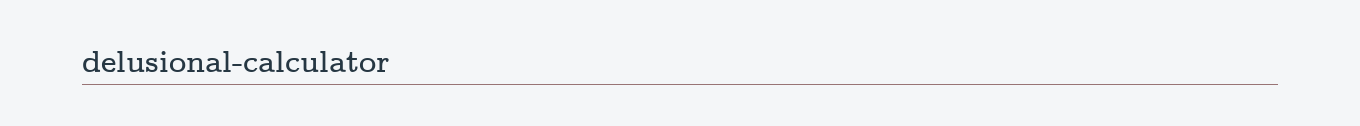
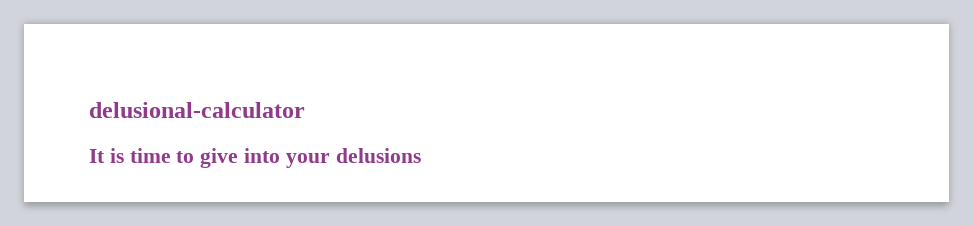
+ It is time to give into your delusions

